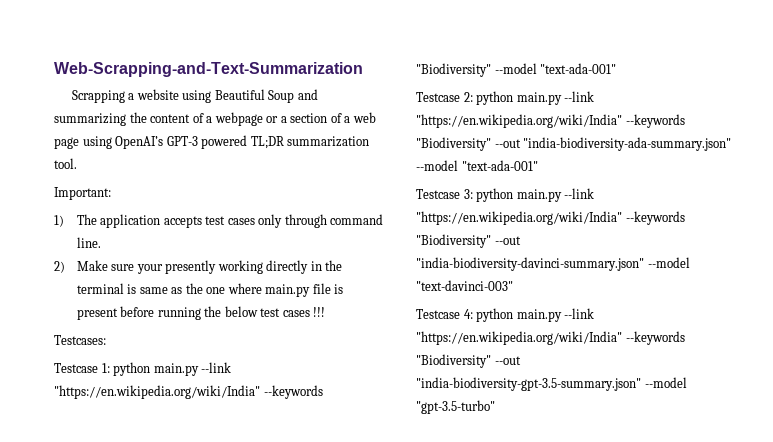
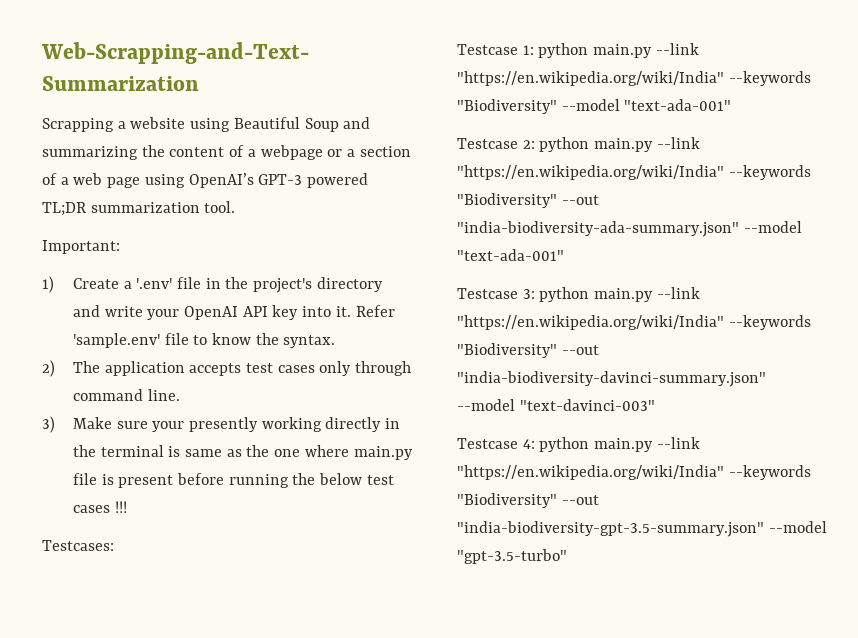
- 1) The application accepts test cases only through command line.
+ 1) Create a '.env' file in the project's directory and write your OpenAI API key into it. Refer 'sample.env' file to know the syntax.
+ 2) The application accepts test cases only through command line.
- 2) Make sure your presently working directly in the terminal is same as the one where main.py file is present before running the below test cases !!!
+ 3) Make sure your presently working directly in the terminal is same as the one where main.py file is present before running the below test cases !!!

